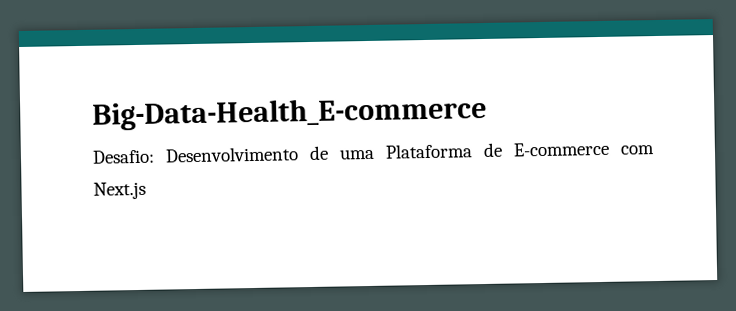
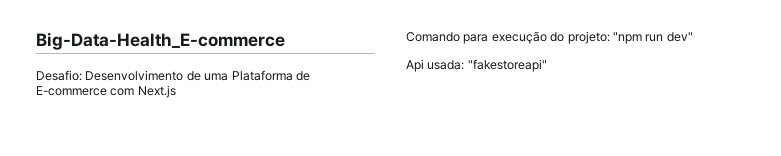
+ Comando para execução do projeto: "npm run dev"
+ Api usada: "fakestoreapi"

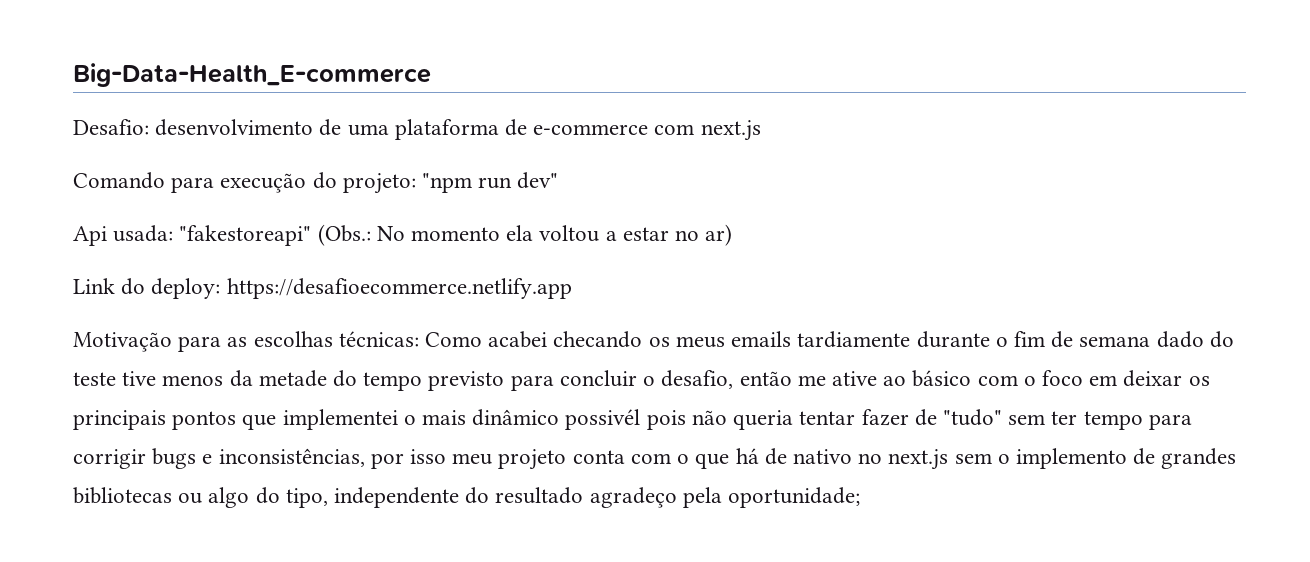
- Desafio: Desenvolvimento de uma Plataforma de E-commerce com Next.js
+ Desafio: desenvolvimento de uma plataforma de e-commerce com next.js
- Api usada: "fakestoreapi"
+ Api usada: "fakestoreapi" (Obs.: No momento ela voltou a estar no ar)
+ Link do deploy: https://desafioecommerce.netlify.app
+ Motivação para as escolhas técnicas: Como acabei checando os meus emails tardiamente durante o fim de semana dado do teste tive menos da metade do tempo previsto para concluir o desafio, então me ative ao básico com o foco em deixar os principais pontos que implementei o mais dinâmico possivél pois não queria tentar fazer de "tudo" sem ter tempo para corrigir bugs e inconsistências, por isso meu projeto conta com o que há de nativo no next.js sem o implemento de grandes bibliotecas ou algo do tipo, independente do resultado agradeço pela oportunidade;

